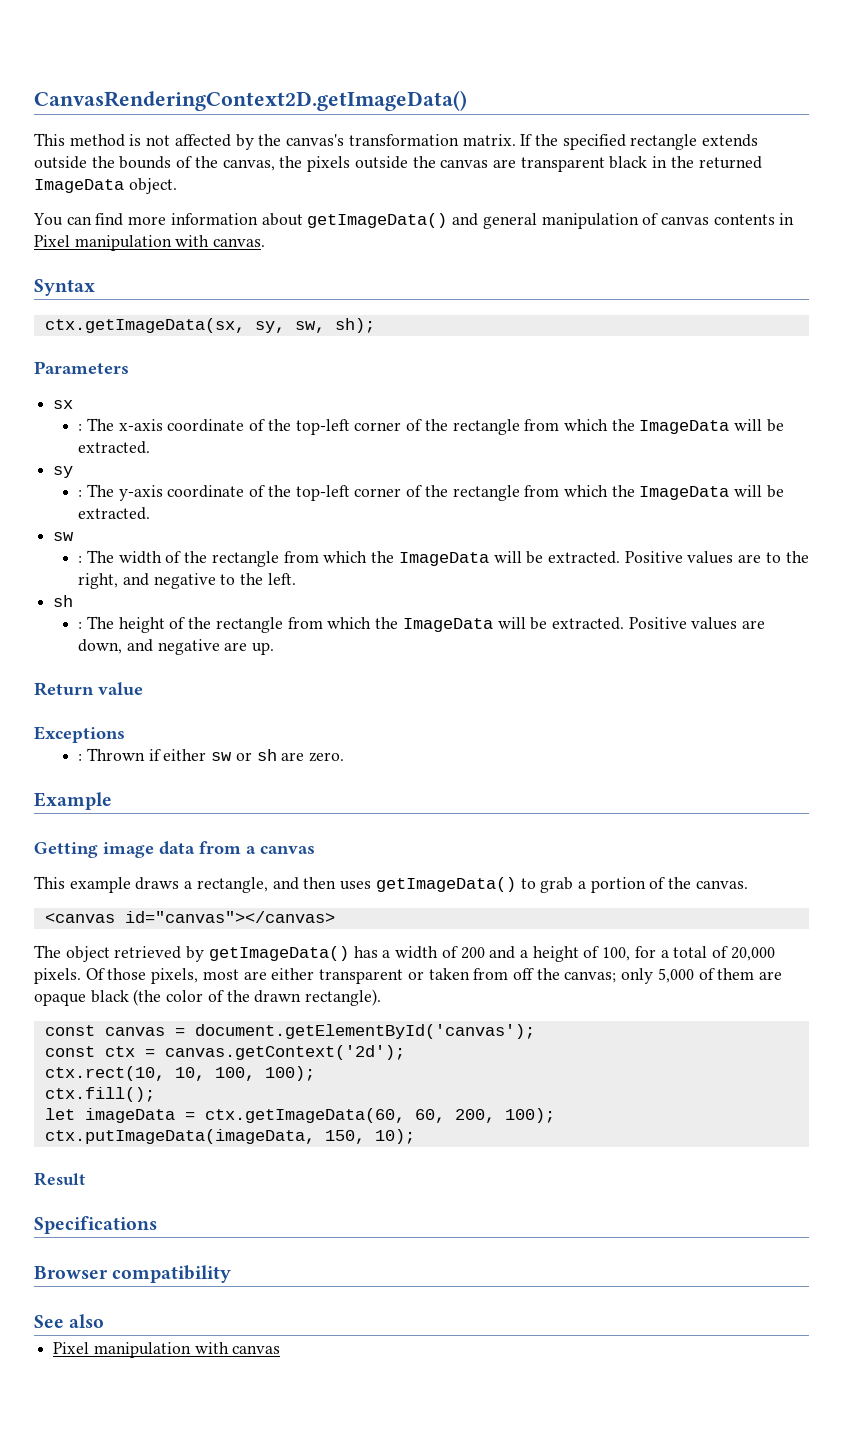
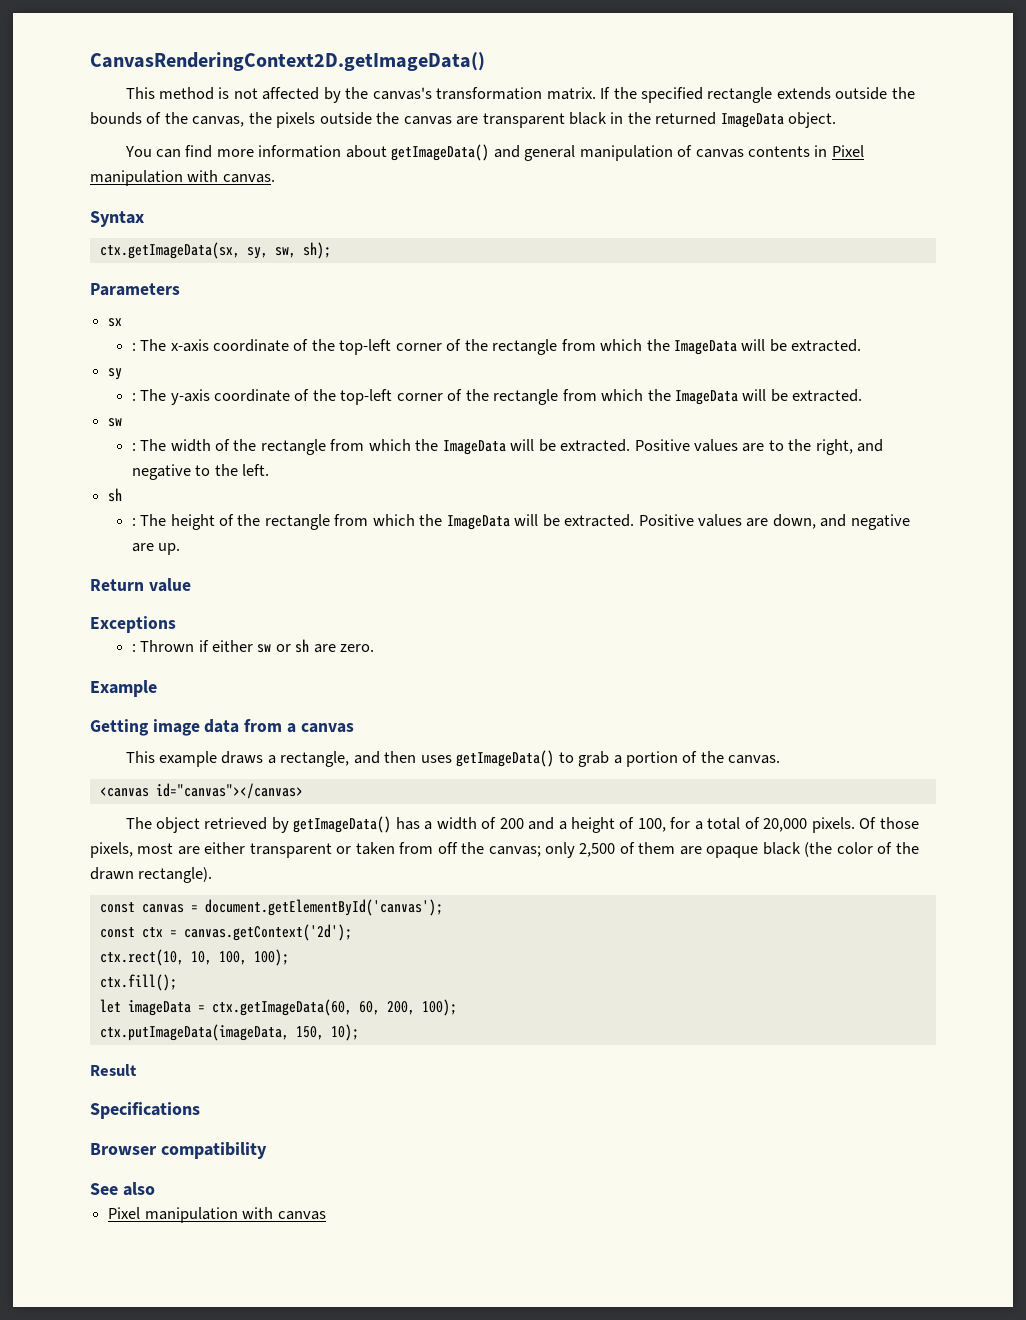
- Of those pixels, most are either transparent or taken from off the canvas; only 5,000 of them are opaque black (the color of the drawn rectangle).
+ Of those pixels, most are either transparent or taken from off the canvas; only 2,500 of them are opaque black (the color of the drawn rectangle).

